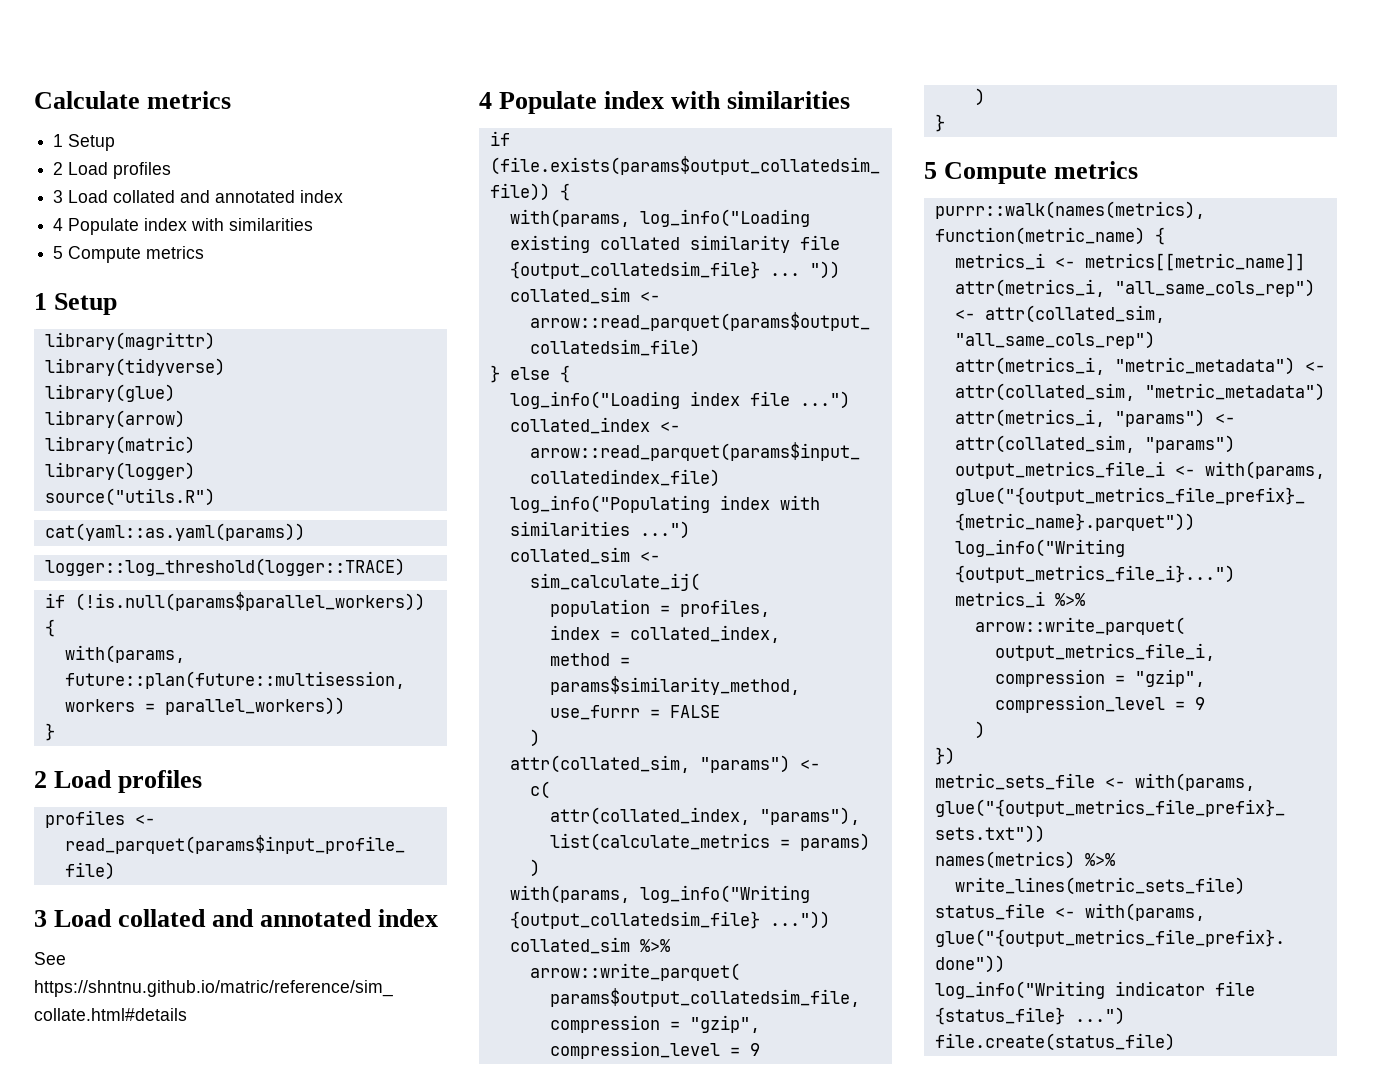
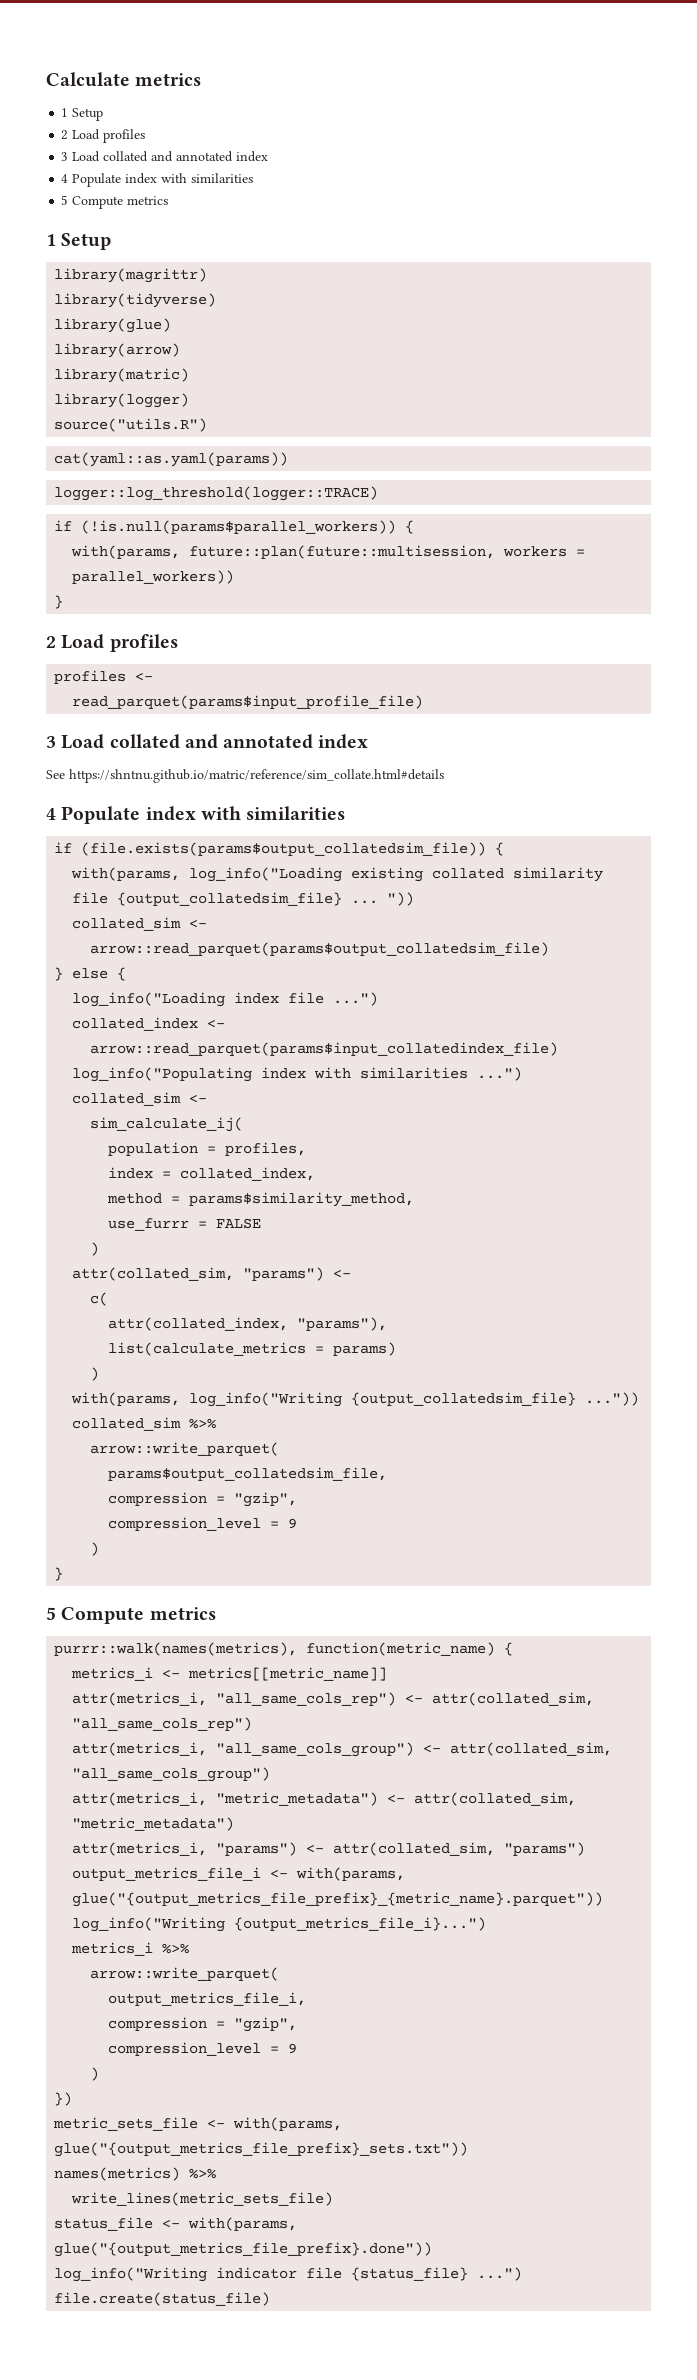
+ attr(metrics_i, "all_same_cols_group") <- attr(collated_sim, "all_same_cols_group")

